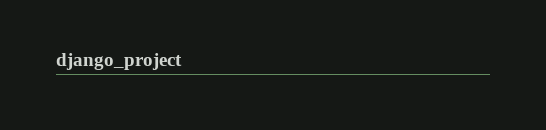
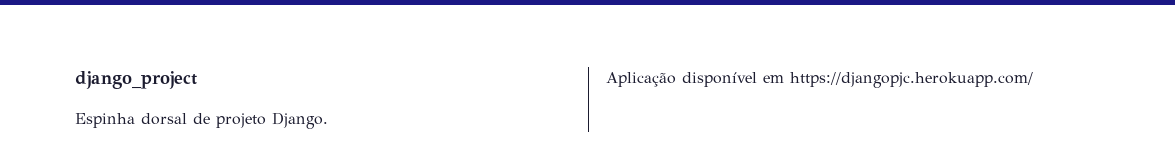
+ Espinha dorsal de projeto Django.
+ Aplicação disponível em https://djangopjc.herokuapp.com/

